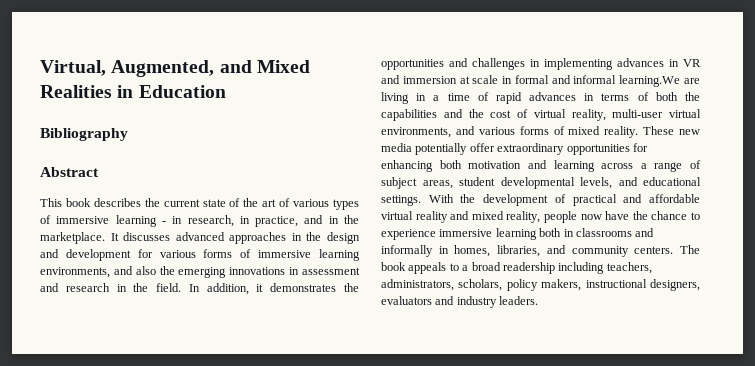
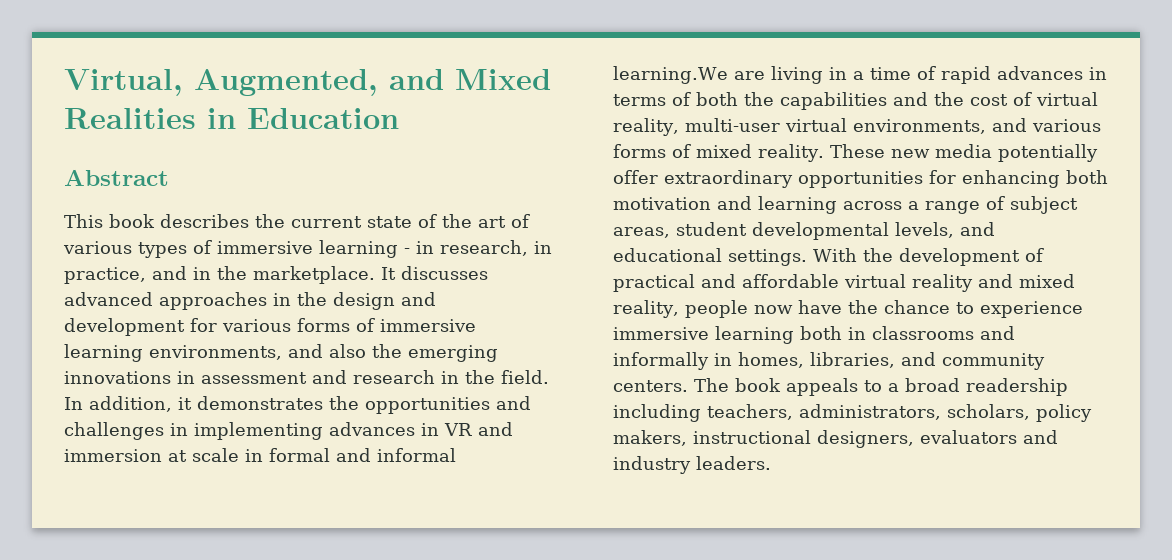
- Bibliography

